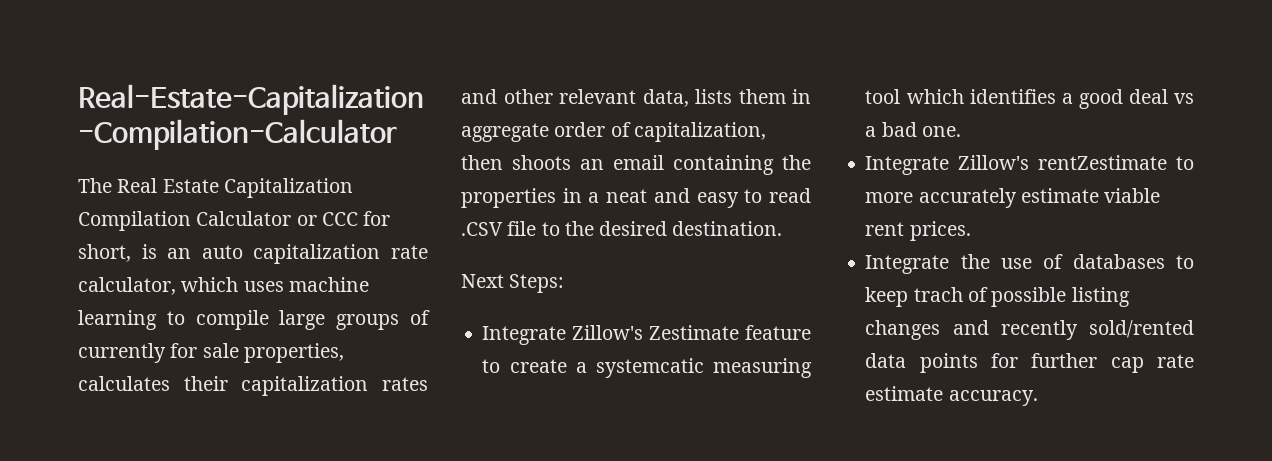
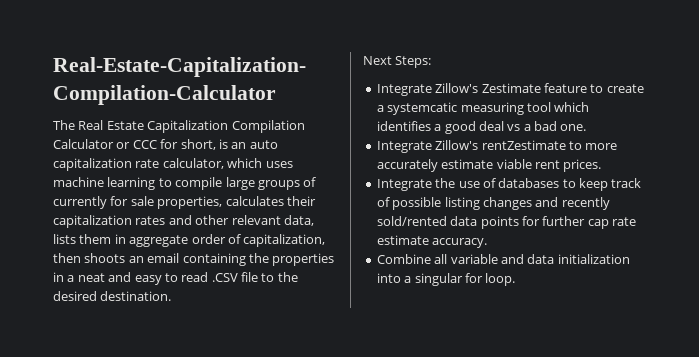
- Integrate the use of databases to keep trach of possible listing changes and recently sold/rented data points for further cap rate estimate accuracy.
+ Integrate the use of databases to keep track of possible listing changes and recently sold/rented data points for further cap rate estimate accuracy.
+ Combine all variable and data initialization into a singular for loop.

